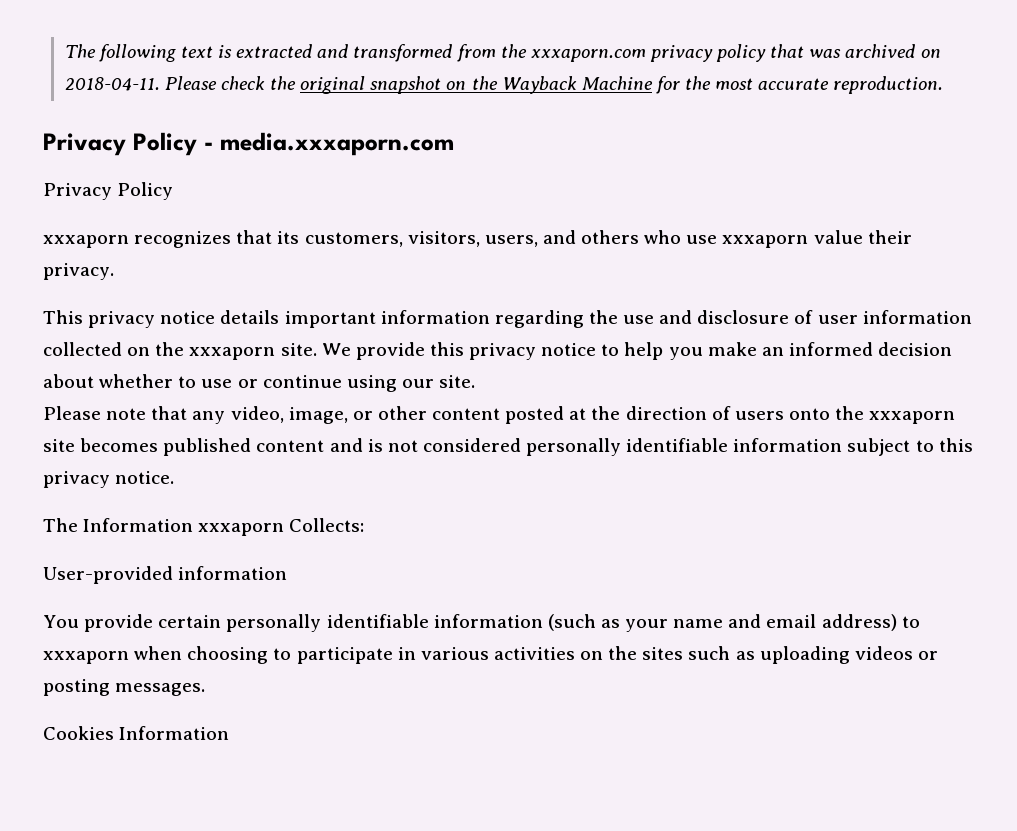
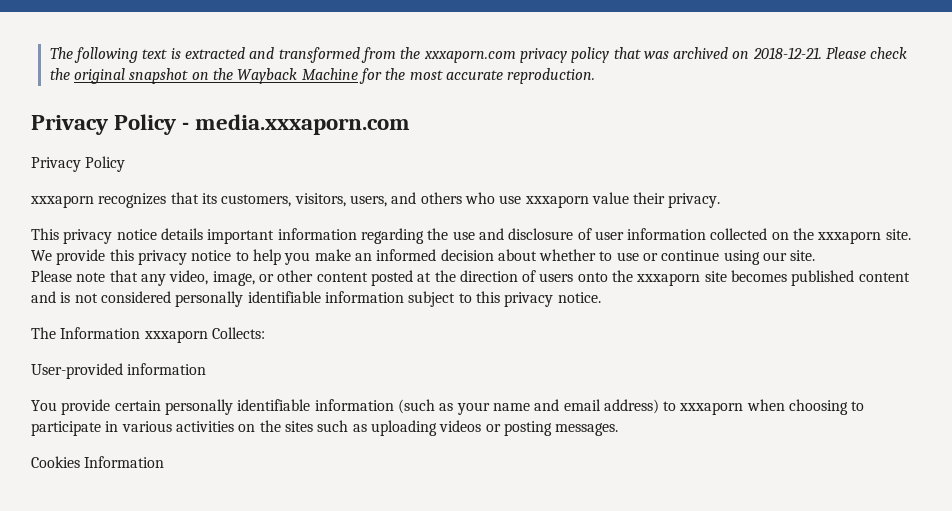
- The following text is extracted and transformed from the xxxaporn.com privacy policy that was archived on 2018-04-11.
+ The following text is extracted and transformed from the xxxaporn.com privacy policy that was archived on 2018-12-21.

